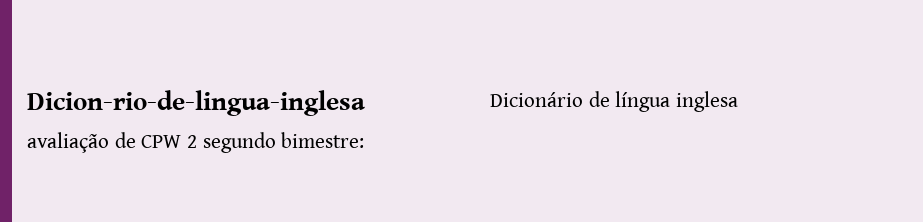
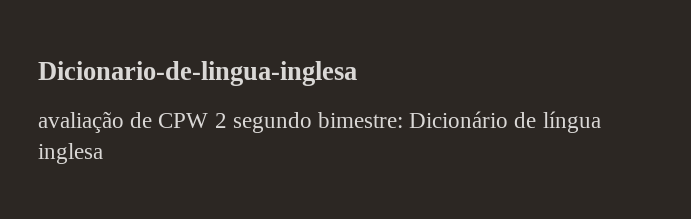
- Dicion-rio-de-lingua-inglesa
+ Dicionario-de-lingua-inglesa

